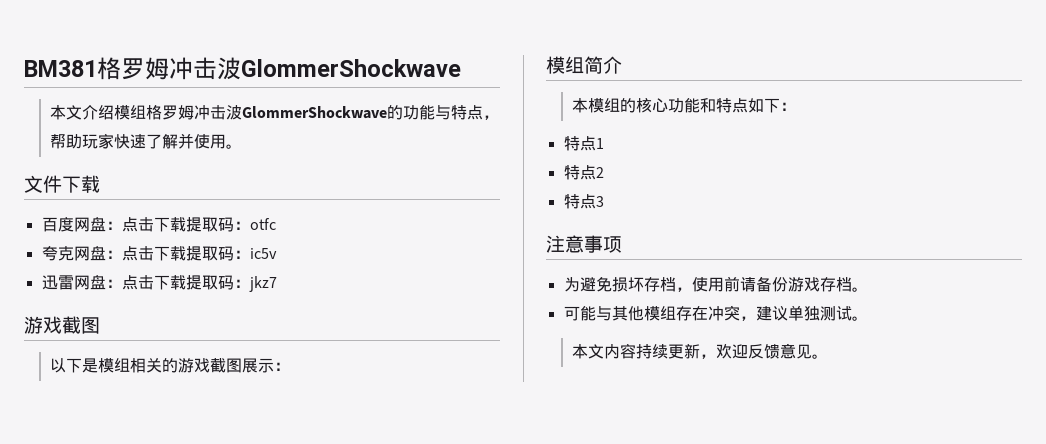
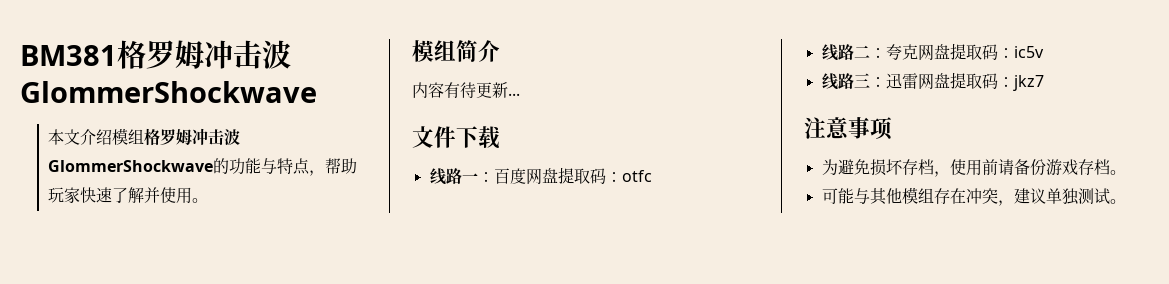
+ 模组简介
+ 内容有待更新...
  文件下载
- 百度网盘：点击下载提取码：otfc
+ 线路一：百度网盘提取码：otfc
- 夸克网盘：点击下载提取码：ic5v
+ 线路二：夸克网盘提取码：ic5v
- 迅雷网盘：点击下载提取码：jkz7
- 游戏截图
- 以下是模组相关的游戏截图展示：
- 模组简介
- 本模组的核心功能和特点如下：
- 特点1
- 特点2
- 特点3
+ 线路三：迅雷网盘提取码：jkz7
- 本文内容持续更新，欢迎反馈意见。

